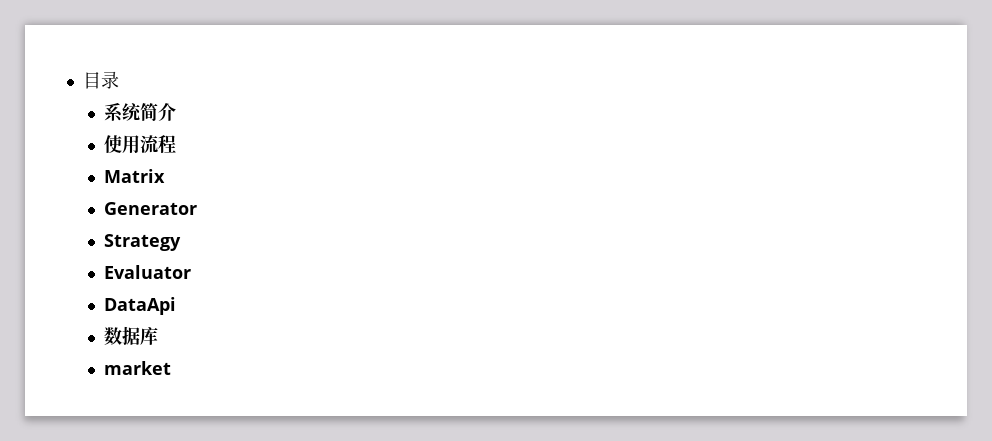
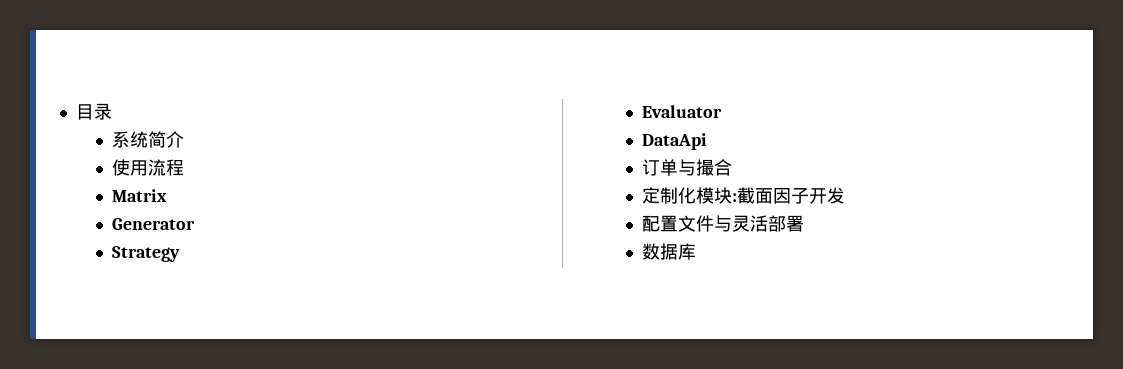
+ 订单与撮合
+ 定制化模块:截面因子开发
+ 配置文件与灵活部署
- market

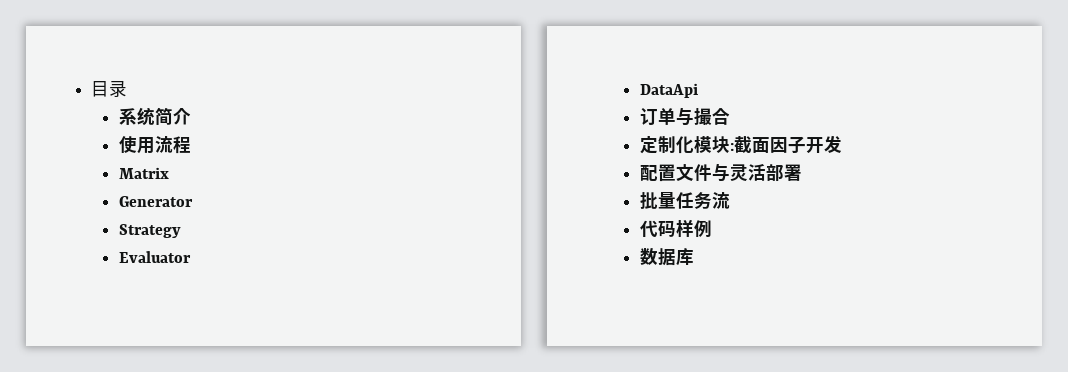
+ 批量任务流
+ 代码样例

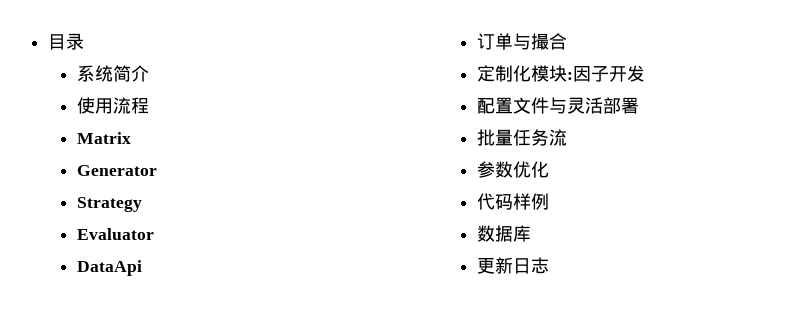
- 定制化模块:截面因子开发
+ 定制化模块:因子开发
+ 参数优化
+ 更新日志

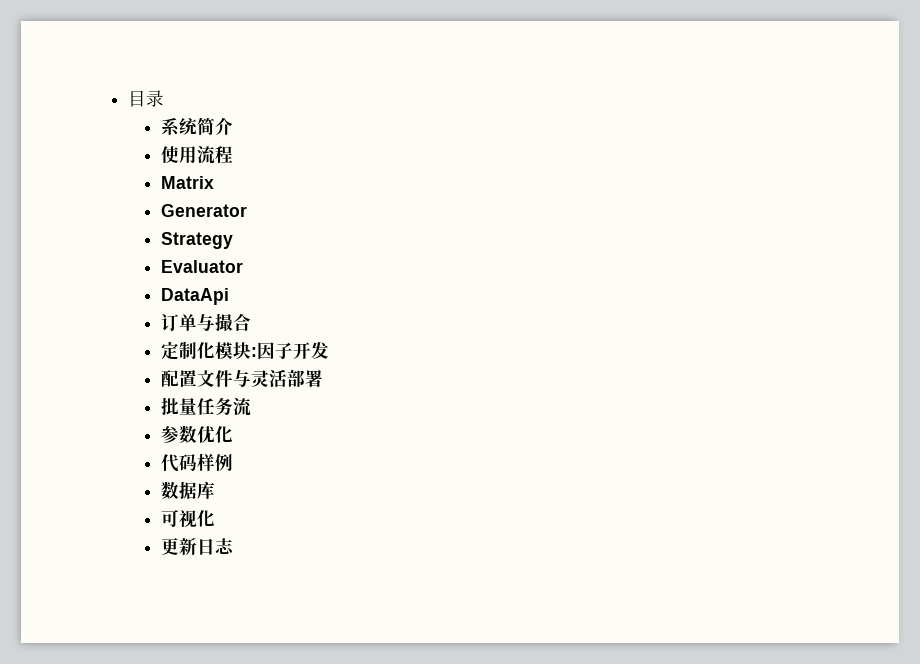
+ 可视化

